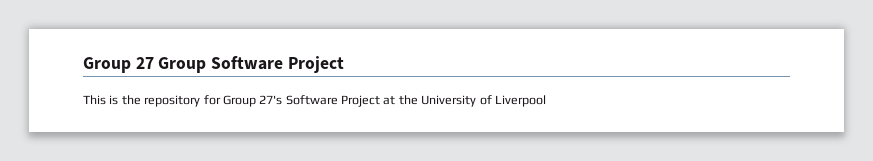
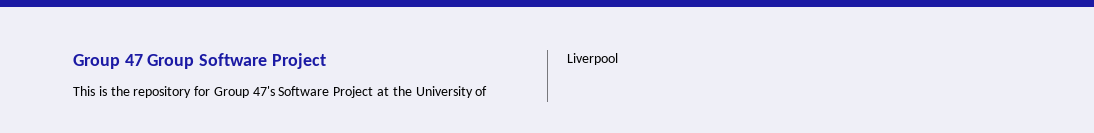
- Group 27 Group Software Project
+ Group 47 Group Software Project
- This is the repository for Group 27's Software Project at the University of Liverpool
+ This is the repository for Group 47's Software Project at the University of Liverpool

